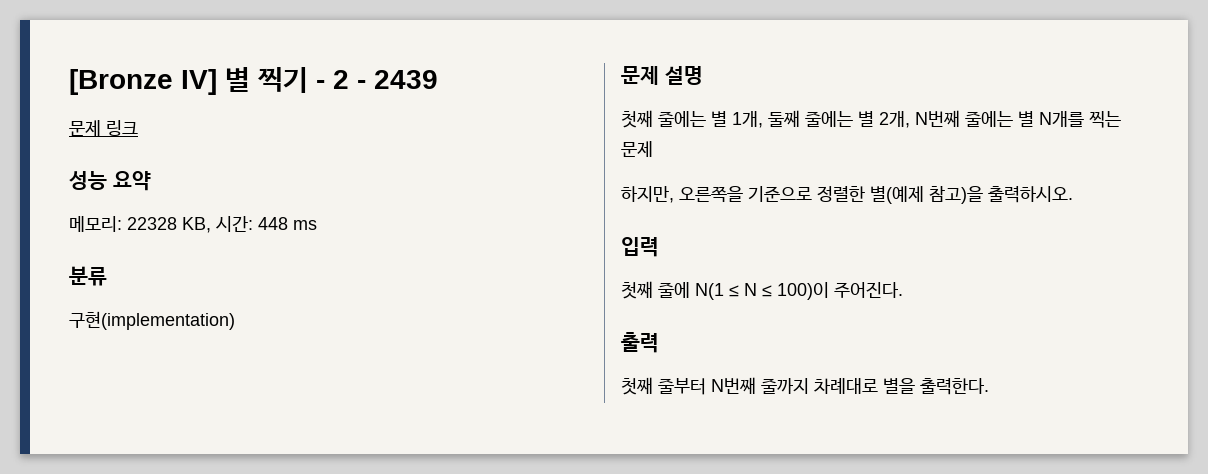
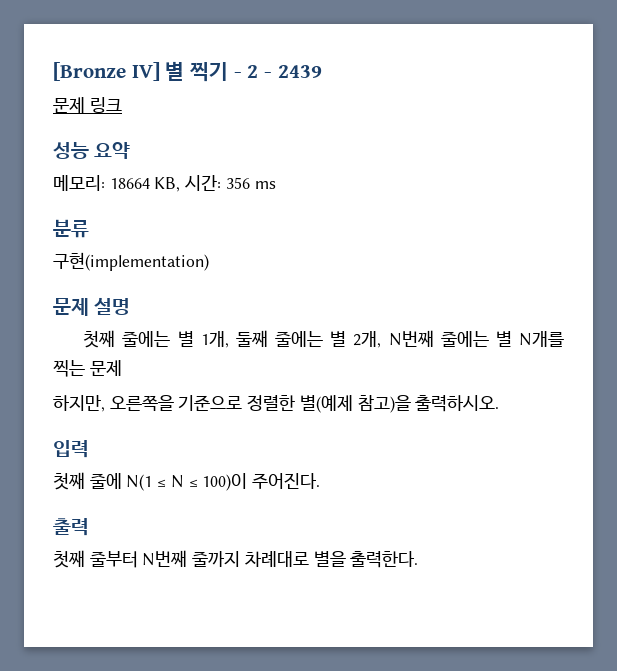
- 메모리: 22328 KB, 시간: 448 ms
+ 메모리: 18664 KB, 시간: 356 ms

